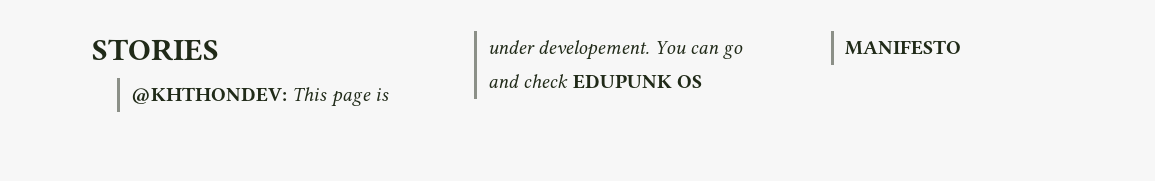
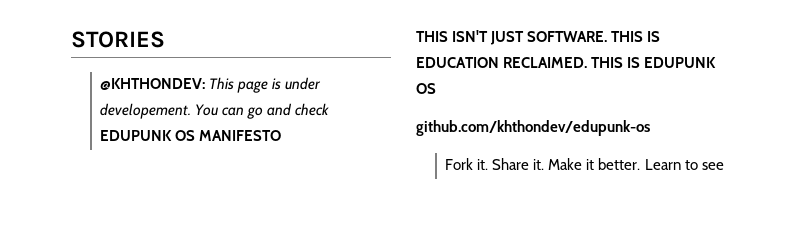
+ THIS ISN'T JUST SOFTWARE. THIS IS EDUCATION RECLAIMED. THIS IS EDUPUNK OS
+ github.com/khthondev/edupunk-os
+ Fork it. Share it. Make it better. Learn to see

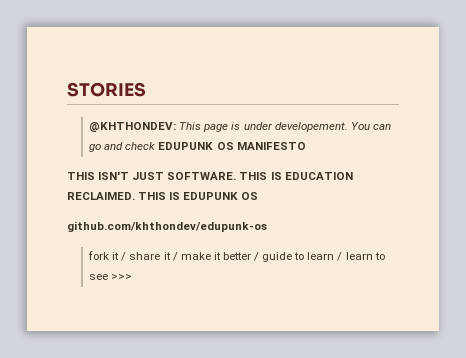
- Fork it. Share it. Make it better. Learn to see
+ fork it / share it / make it better / guide to learn / learn to see >>>

